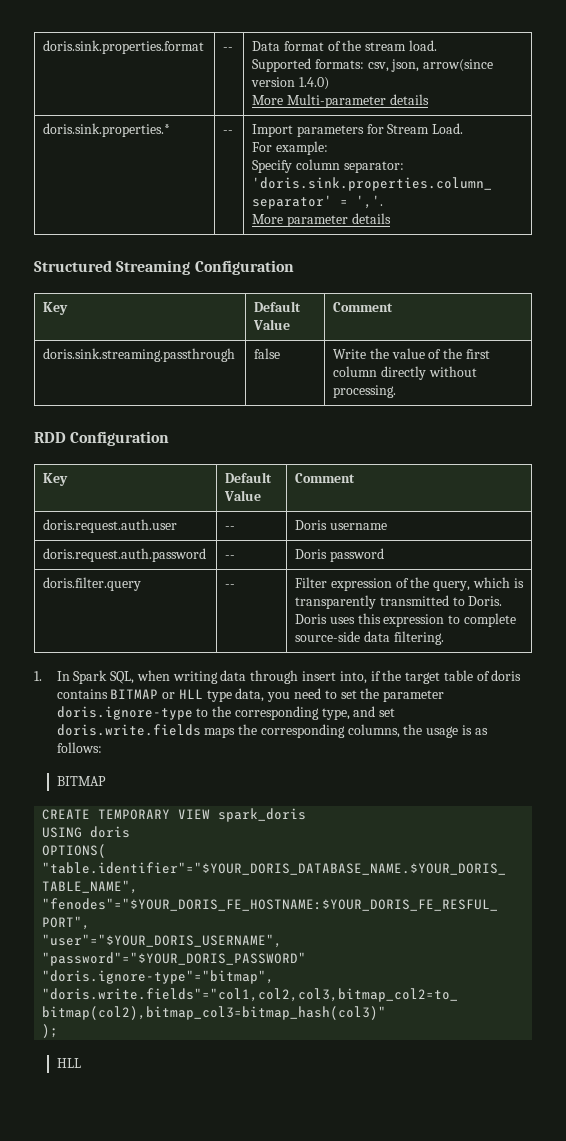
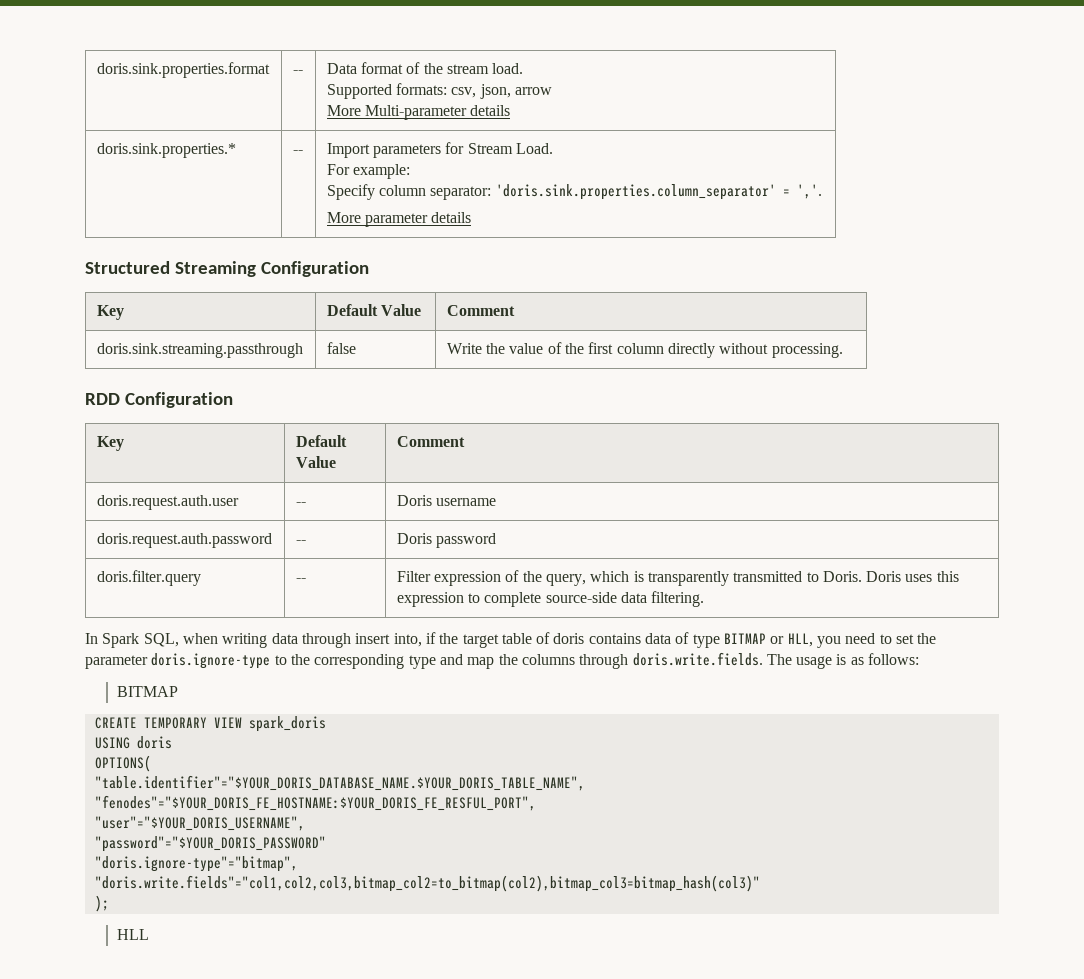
  doris.sink.properties.format | -- | Data format of the stream load.
- Supported formats: csv, json, arrow(since version 1.4.0)
+ Supported formats: csv, json, arrow
- 1. In Spark SQL, when writing data through insert into, if the target table of doris contains BITMAP or HLL type data, you need to set the parameter doris.ignore-type to the corresponding type, and set doris.write.fields maps the corresponding columns, the usage is as follows:
+ In Spark SQL, when writing data through insert into, if the target table of doris contains data of type BITMAP or HLL, you need to set the parameter doris.ignore-type to the corresponding type and map the columns through doris.write.fields. The usage is as follows:

